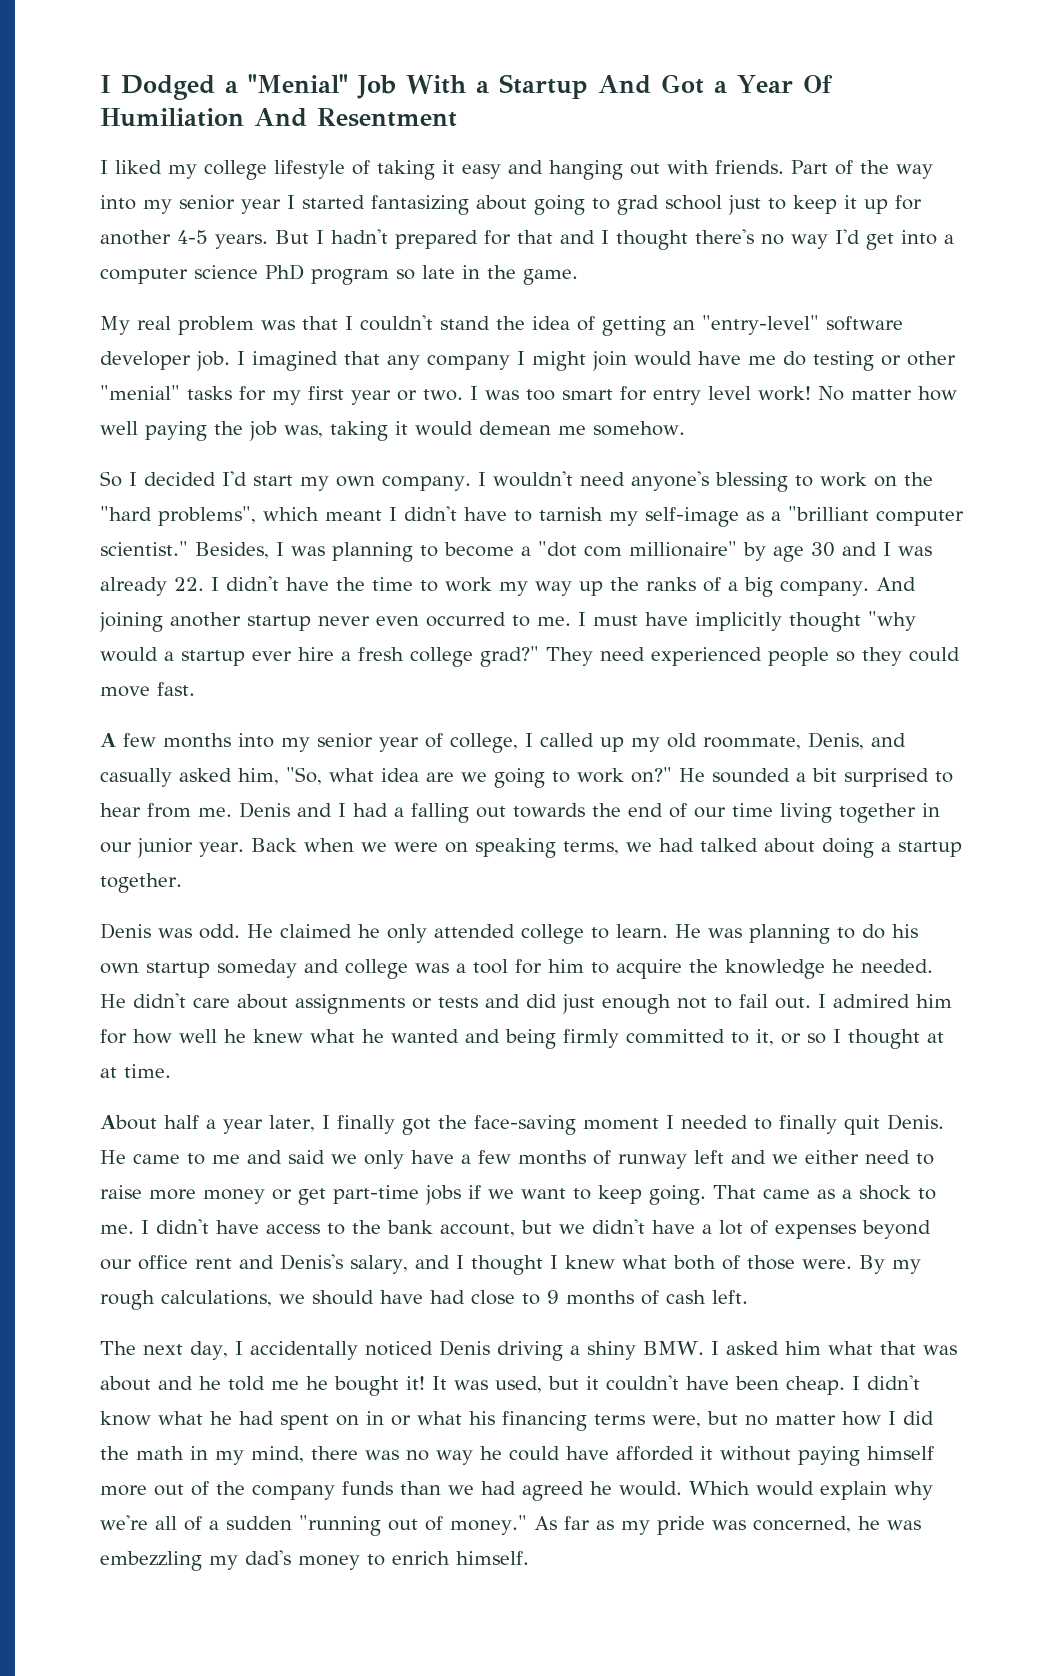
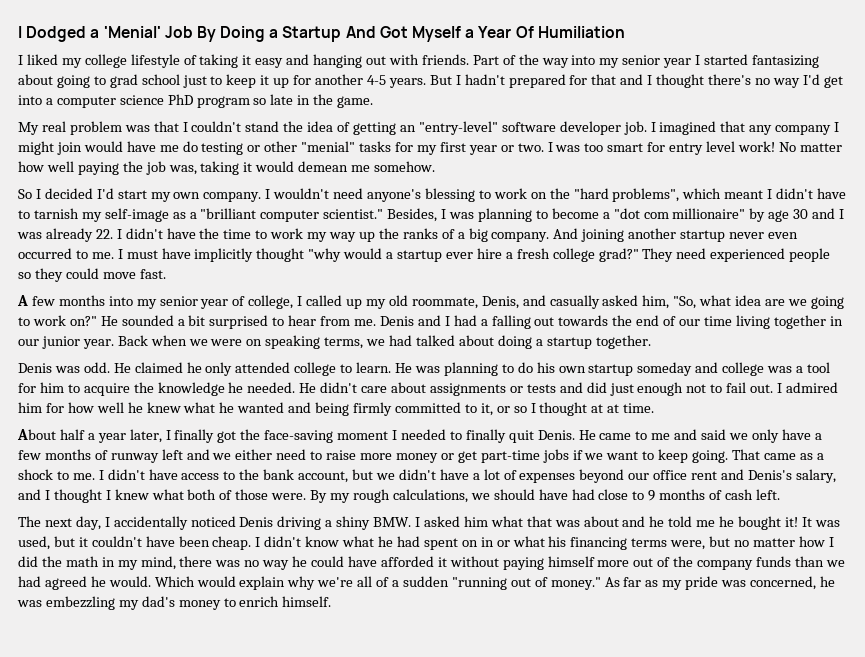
- I Dodged a "Menial" Job With a Startup And Got a Year Of Humiliation And Resentment
+ I Dodged a 'Menial' Job By Doing a Startup And Got Myself a Year Of Humiliation

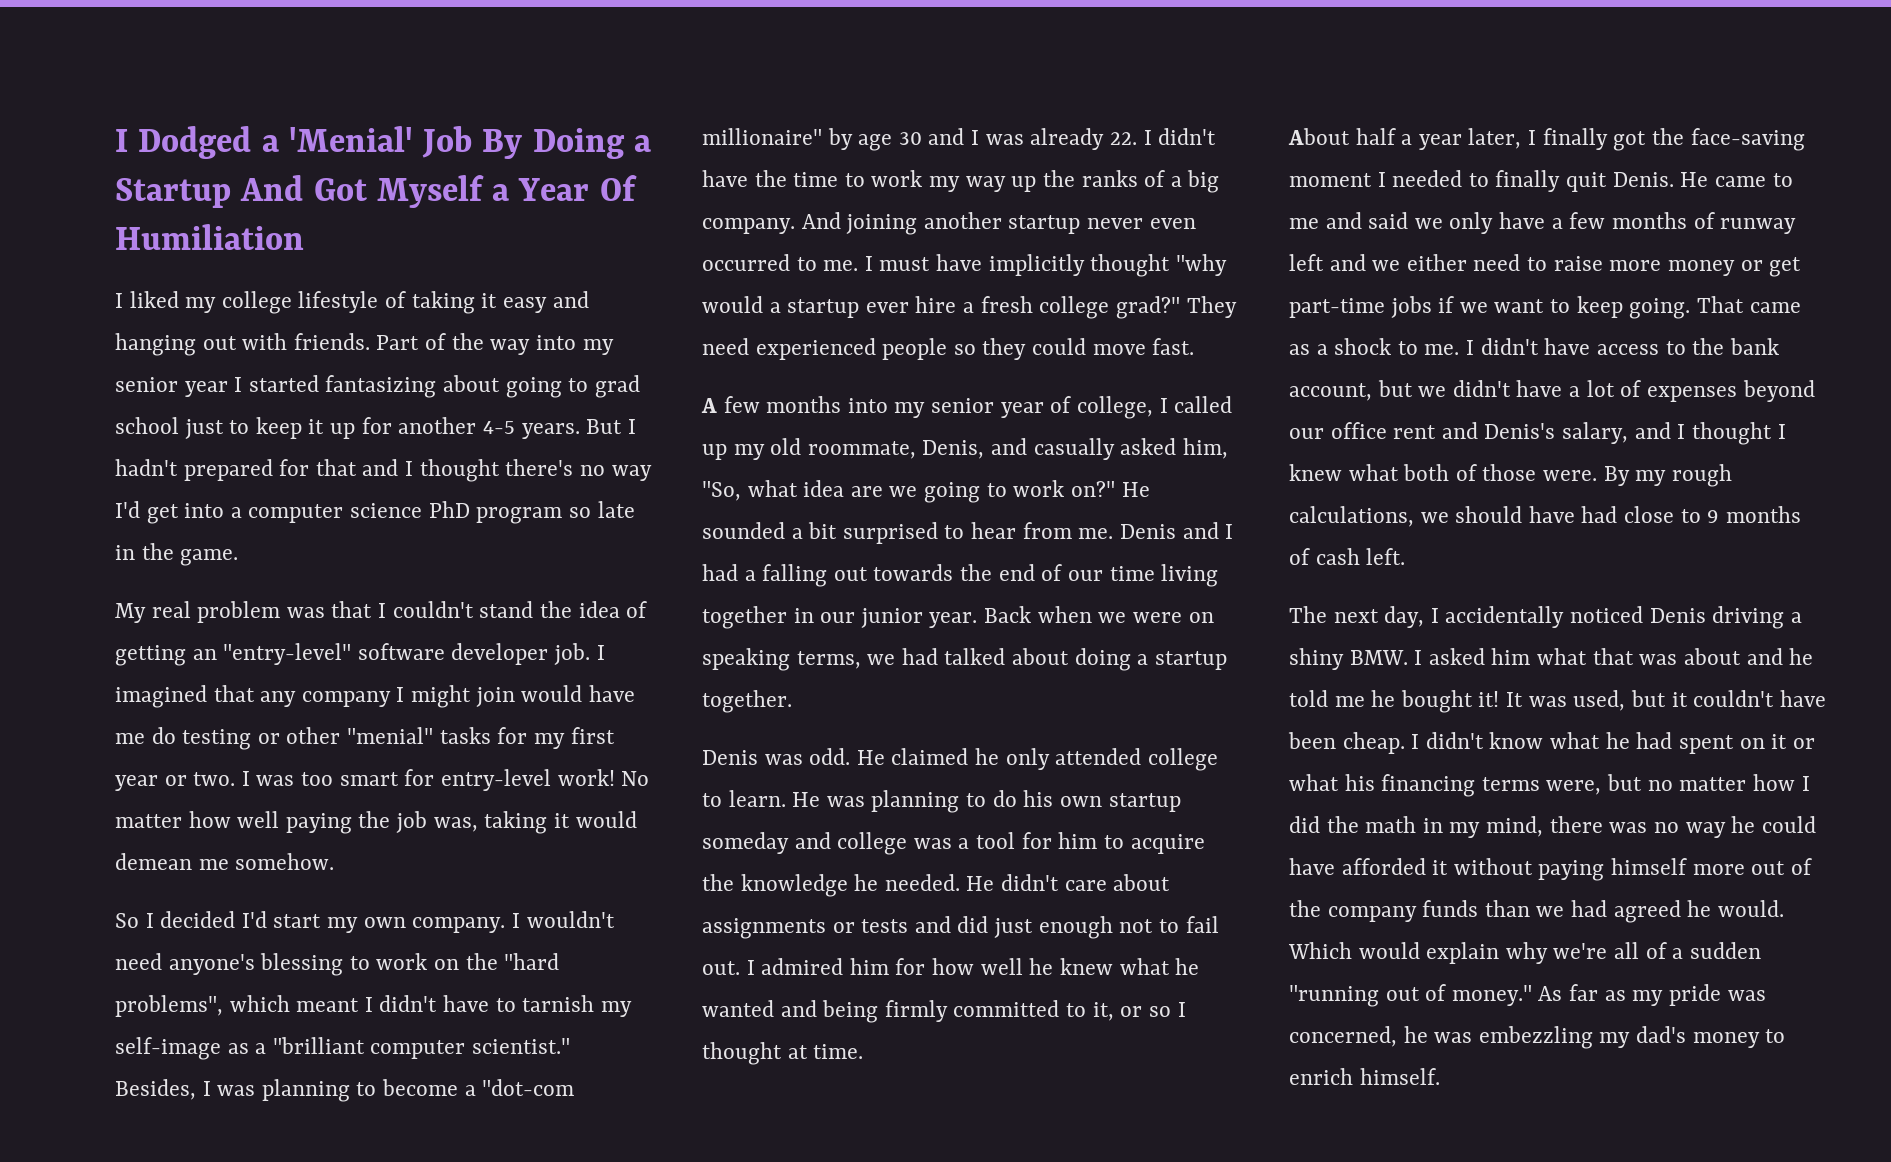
- I was too smart for entry level work!
+ I was too smart for entry-level work!
- Besides, I was planning to become a "dot com millionaire" by age 30 and I was already 22. I didn't have the time to work my way up the ranks of a big company.
+ Besides, I was planning to become a "dot-com millionaire" by age 30 and I was already 22. I didn't have the time to work my way up the ranks of a big company.
- I admired him for how well he knew what he wanted and being firmly committed to it, or so I thought at at time.
+ I admired him for how well he knew what he wanted and being firmly committed to it, or so I thought at time.
- I didn't know what he had spent on in or what his financing terms were, but no matter how I did the math in my mind, there was no way he could have afforded it without paying himself more out of the company funds than we had agreed he would.
+ I didn't know what he had spent on it or what his financing terms were, but no matter how I did the math in my mind, there was no way he could have afforded it without paying himself more out of the company funds than we had agreed he would.

